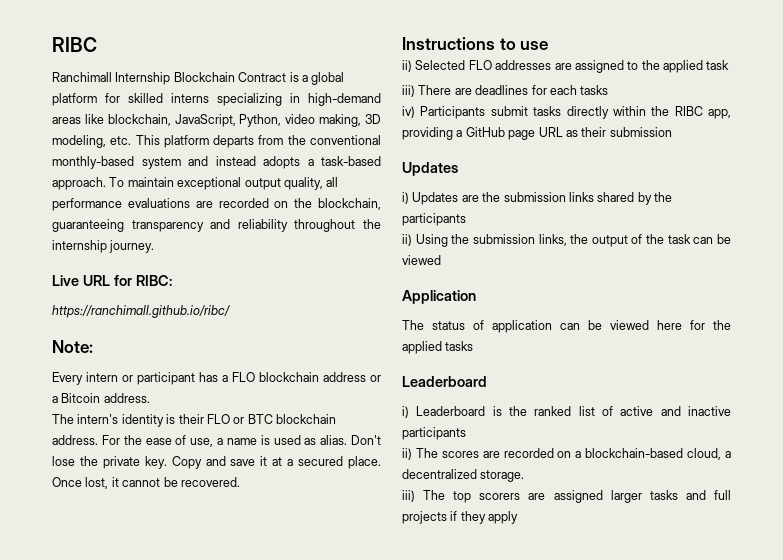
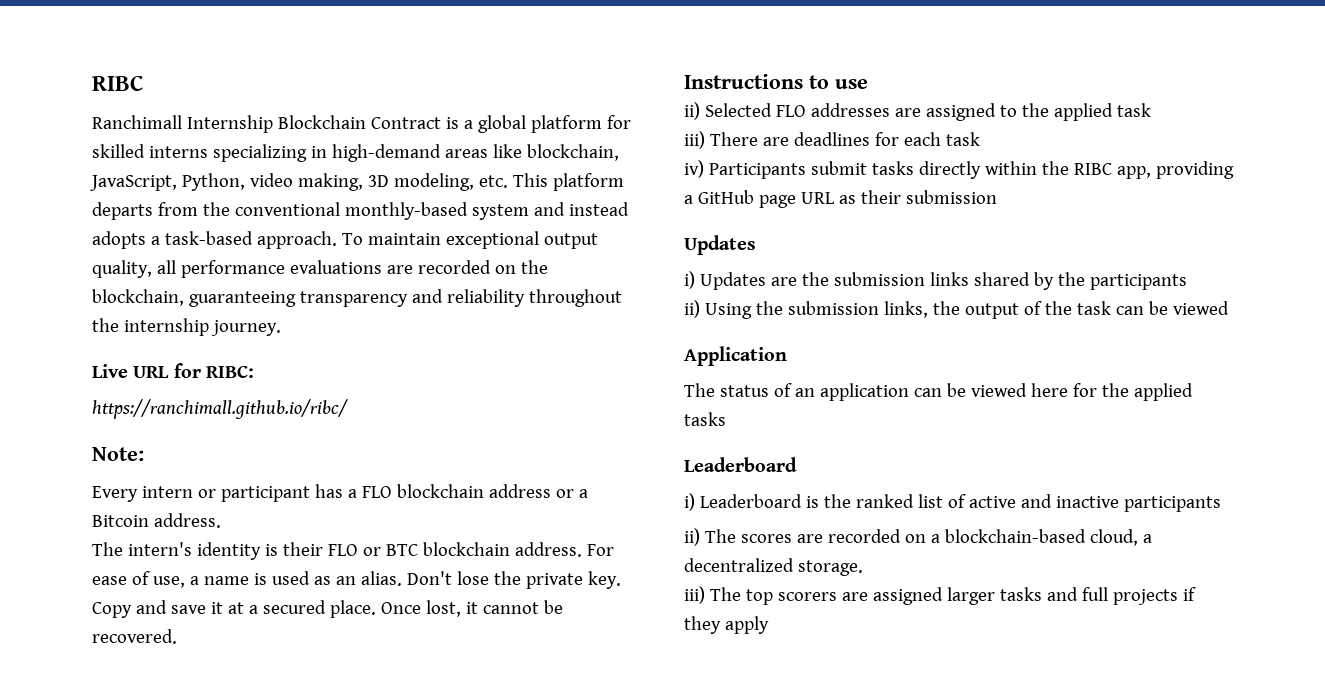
- For the ease of use, a name is used as alias.
+ For ease of use, a name is used as an alias.
- iii) There are deadlines for each tasks
+ iii) There are deadlines for each task
- The status of application can be viewed here for the applied tasks
+ The status of an application can be viewed here for the applied tasks

